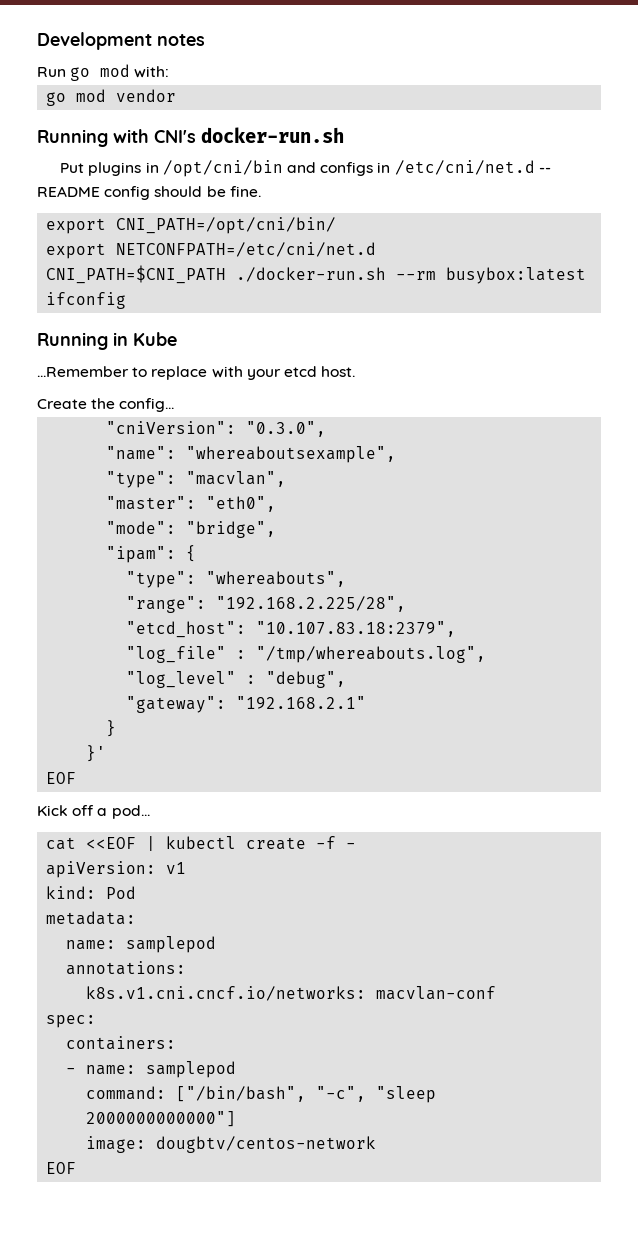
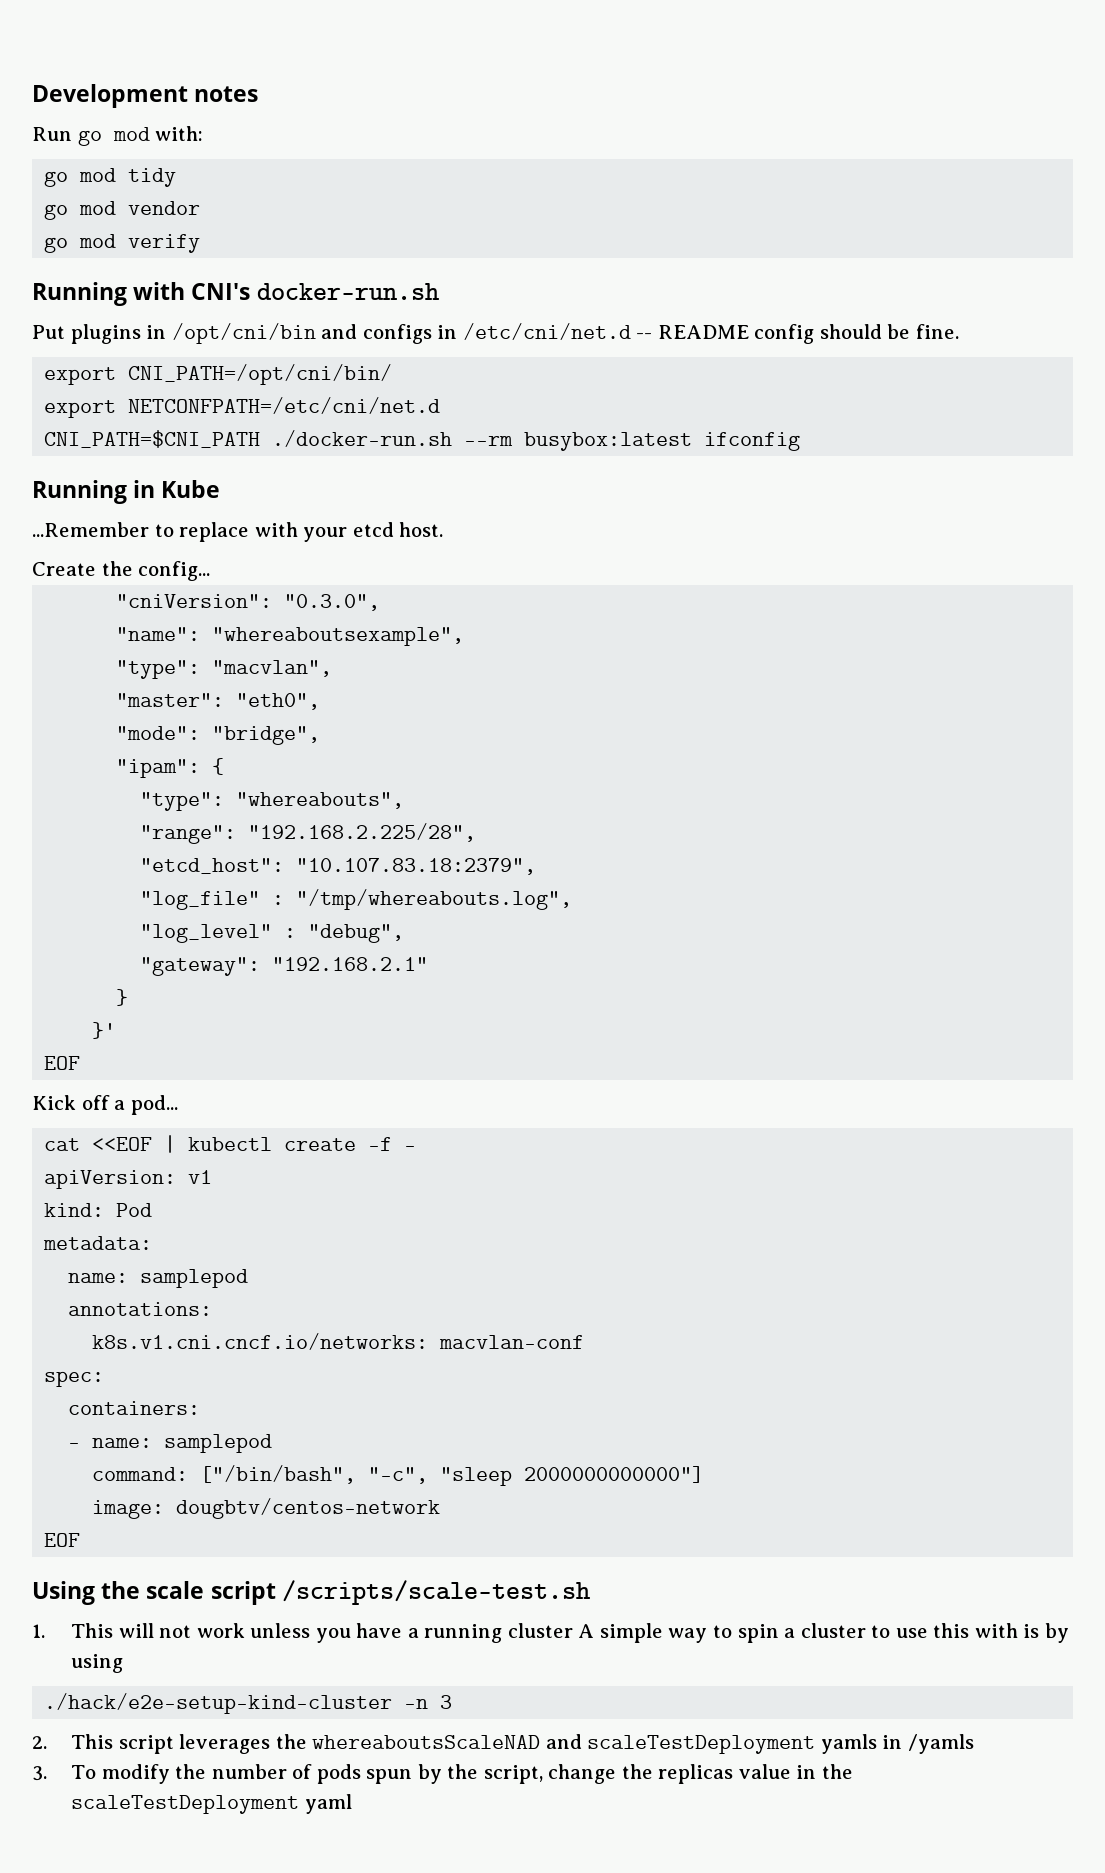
+ go mod tidy
+ go mod verify
+ Using the scale script /scripts/scale-test.sh
+ 1. This will not work unless you have a running cluster A simple way to spin a cluster to use this with is by using
+ ./hack/e2e-setup-kind-cluster -n 3
+ 2. This script leverages the whereaboutsScaleNAD and scaleTestDeployment yamls in /yamls
+ 3. To modify the number of pods spun by the script, change the replicas value in the scaleTestDeployment yaml

